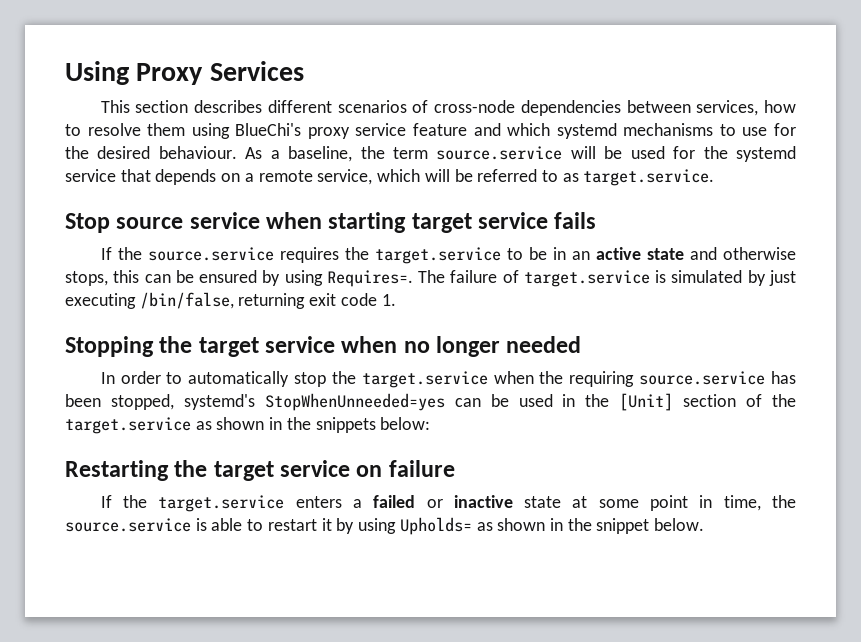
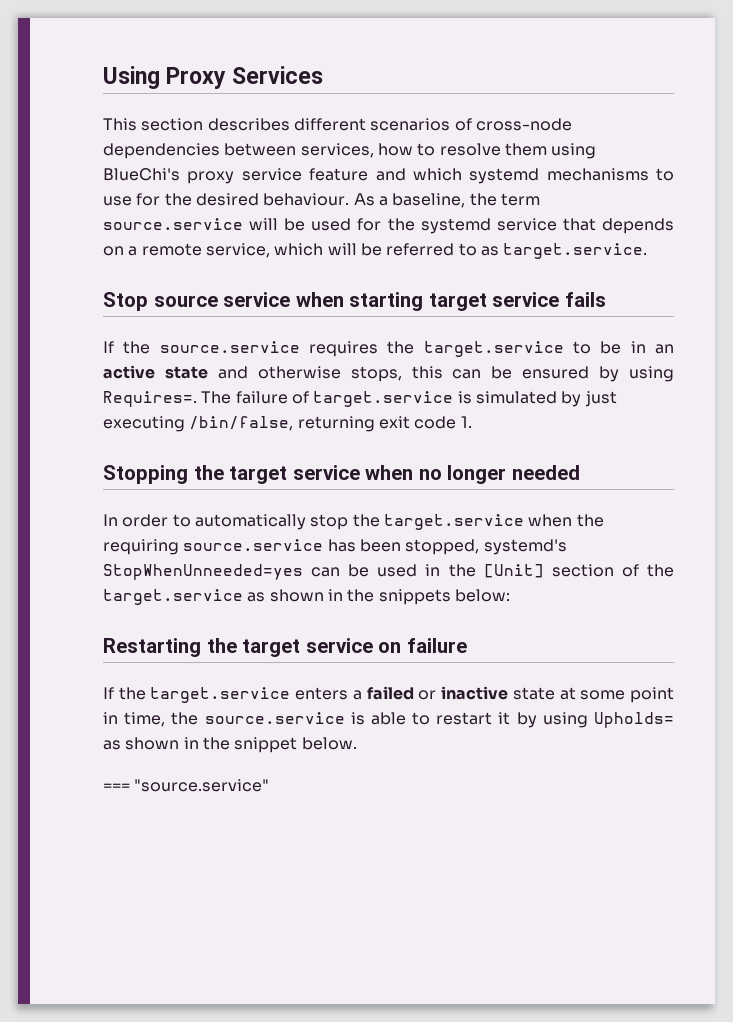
+ === "source.service"

